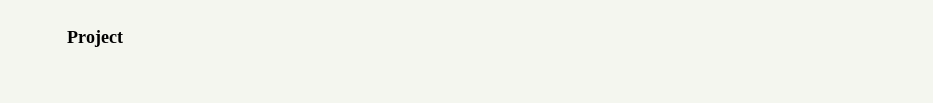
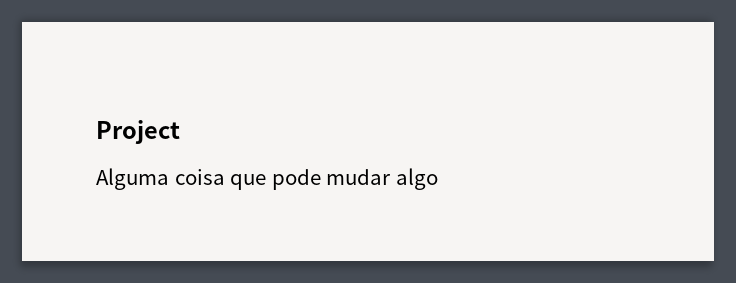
+ Alguma coisa que pode mudar algo

